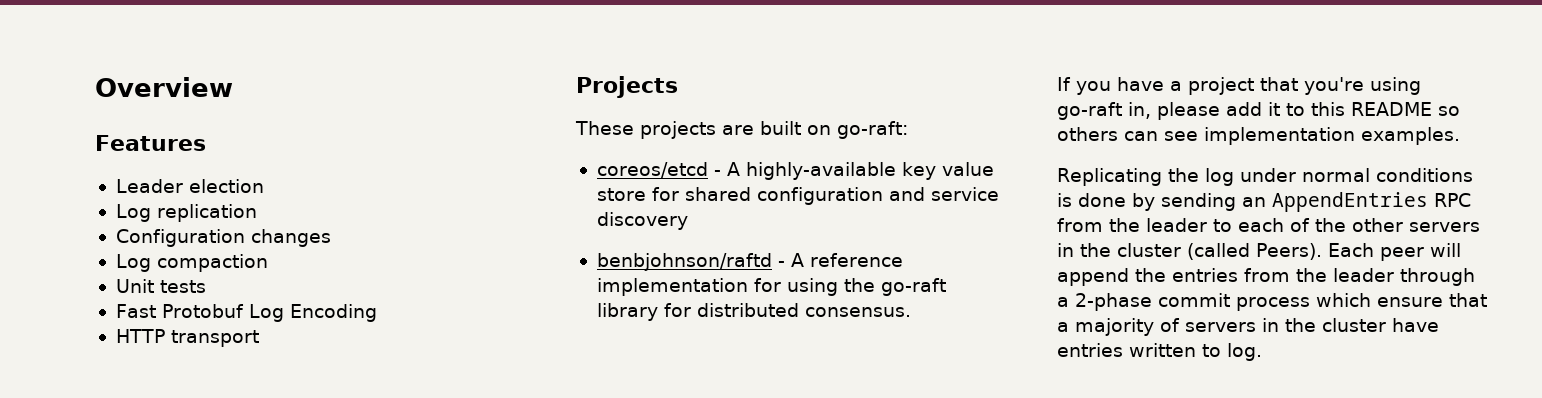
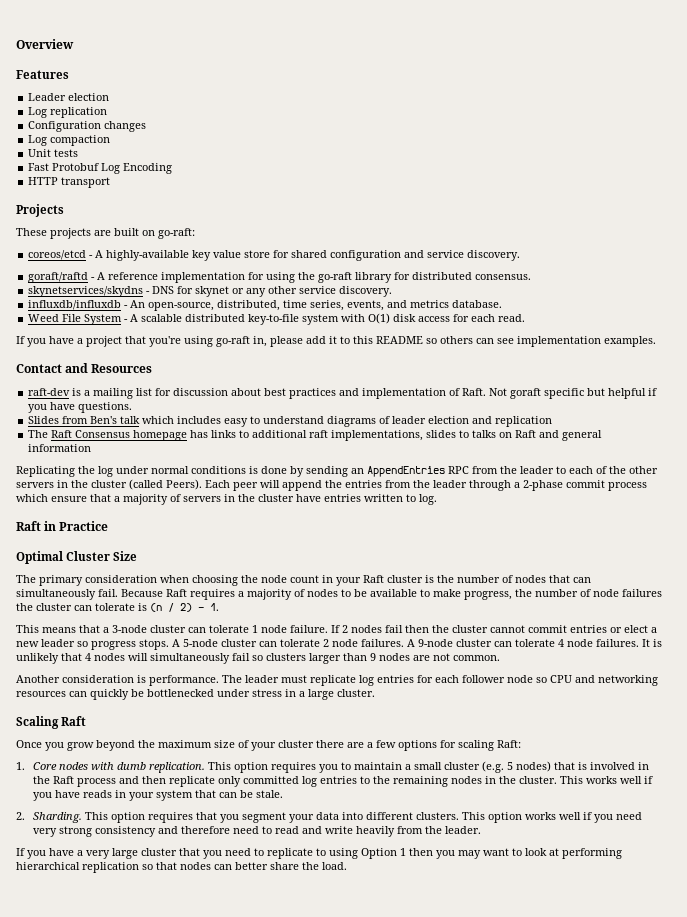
- coreos/etcd - A highly-available key value store for shared configuration and service discovery
- benbjohnson/raftd - A reference implementation for using the go-raft library for distributed consensus.
+ coreos/etcd - A highly-available key value store for shared configuration and service discovery.
+ goraft/raftd - A reference implementation for using the go-raft library for distributed consensus.
+ skynetservices/skydns - DNS for skynet or any other service discovery.
+ influxdb/influxdb - An open-source, distributed, time series, events, and metrics database.
+ Weed File System - A scalable distributed key-to-file system with O(1) disk access for each read.
+ Contact and Resources
+ raft-dev is a mailing list for discussion about best practices and implementation of Raft. Not goraft specific but helpful if you have questions.
+ Slides from Ben's talk which includes easy to understand diagrams of leader election and replication
+ The Raft Consensus homepage has links to additional raft implementations, slides to talks on Raft and general information
+ Raft in Practice
+ Optimal Cluster Size
+ The primary consideration when choosing the node count in your Raft cluster is the number of nodes that can simultaneously fail. Because Raft requires a majority of nodes to be available to make progress, the number of node failures the cluster can tolerate is (n / 2) - 1.
+ This means that a 3-node cluster can tolerate 1 node failure. If 2 nodes fail then the cluster cannot commit entries or elect a new leader so progress stops. A 5-node cluster can tolerate 2 node failures. A 9-node cluster can tolerate 4 node failures. It is unlikely that 4 nodes will simultaneously fail so clusters larger than 9 nodes are not common.
+ Another consideration is performance. The leader must replicate log entries for each follower node so CPU and networking resources can quickly be bottlenecked under stress in a large cluster.
+ Scaling Raft
+ Once you grow beyond the maximum size of your cluster there are a few options for scaling Raft:
+ 1. Core nodes with dumb replication. This option requires you to maintain a small cluster (e.g. 5 nodes) that is involved in the Raft process and then replicate only committed log entries to the remaining nodes in the cluster. This works well if you have reads in your system that can be stale.
+ 2. Sharding. This option requires that you segment your data into different clusters. This option works well if you need very strong consistency and therefore need to read and write heavily from the leader.
+ If you have a very large cluster that you need to replicate to using Option 1 then you may want to look at performing hierarchical replication so that nodes can better share the load.

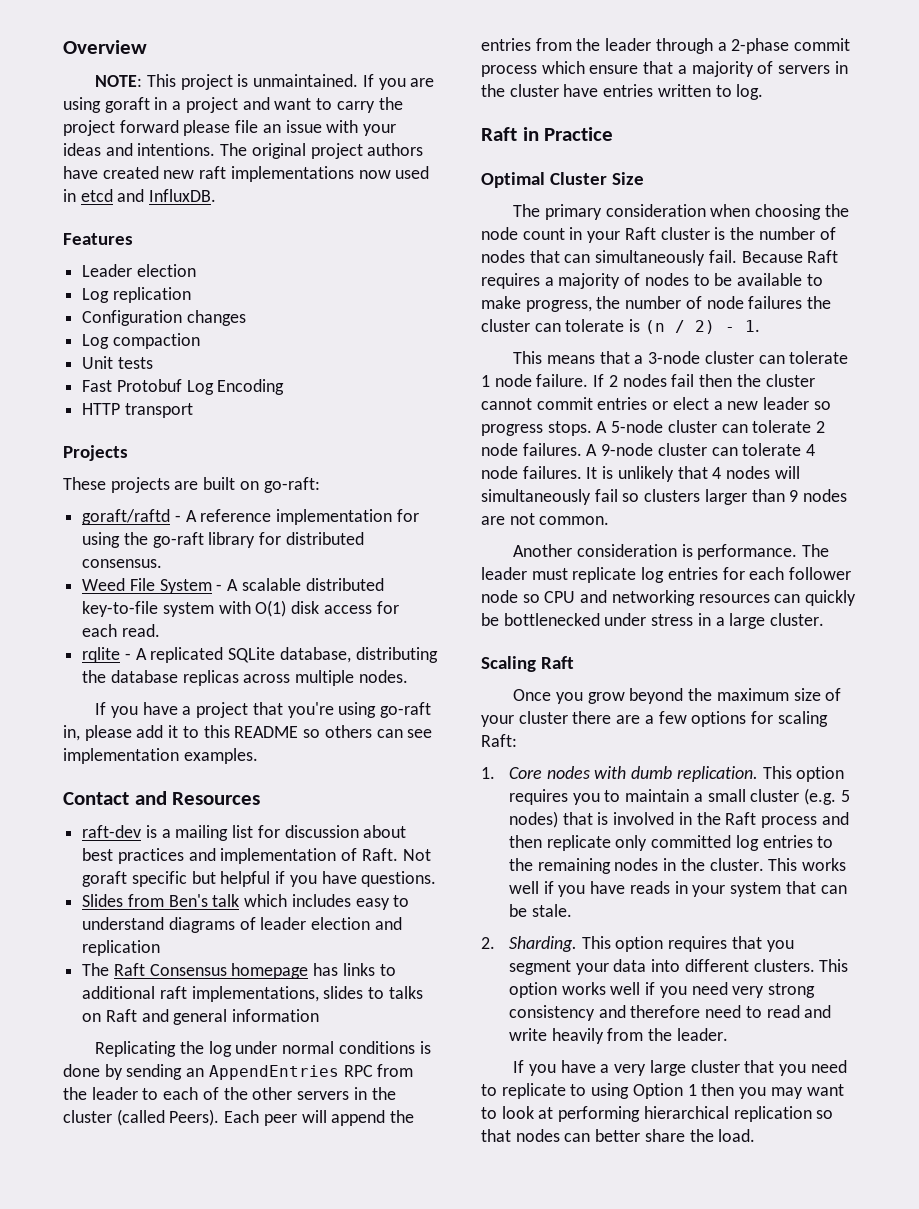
+ NOTE: This project is unmaintained. If you are using goraft in a project and want to carry the project forward please file an issue with your ideas and intentions. The original project authors have created new raft implementations now used in etcd and InfluxDB.
- coreos/etcd - A highly-available key value store for shared configuration and service discovery.
- skynetservices/skydns - DNS for skynet or any other service discovery.
- influxdb/influxdb - An open-source, distributed, time series, events, and metrics database.
+ rqlite - A replicated SQLite database, distributing the database replicas across multiple nodes.

